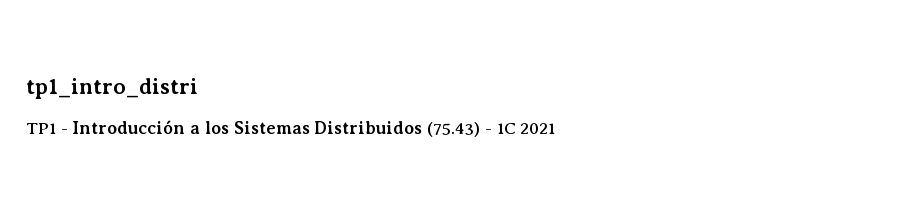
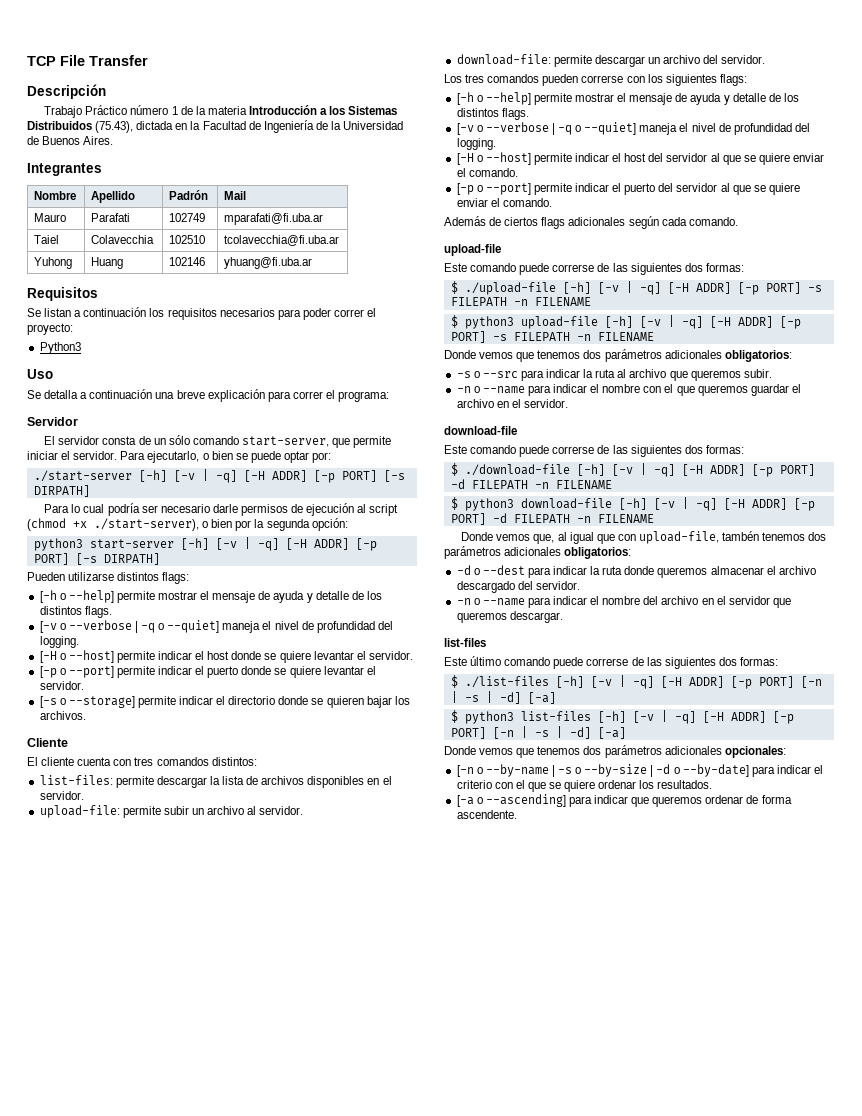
- tp1_intro_distri
- TP1 - Introducción a los Sistemas Distribuidos (75.43) - 1C 2021
+ TCP File Transfer
+ Descripción
+ Trabajo Práctico número 1 de la materia Introducción a los Sistemas Distribuidos (75.43), dictada en la Facultad de Ingeniería de la Universidad de Buenos Aires.
+ Integrantes
+ Nombre | Apellido | Padrón | Mail
+ Mauro | Parafati | 102749 | mparafati@fi.uba.ar
+ Taiel | Colavecchia | 102510 | tcolavecchia@fi.uba.ar
+ Yuhong | Huang | 102146 | yhuang@fi.uba.ar
+ Requisitos
+ Se listan a continuación los requisitos necesarios para poder correr el proyecto:
+ Python3
+ Uso
+ Se detalla a continuación una breve explicación para correr el programa:
+ Servidor
+ El servidor consta de un sólo comando start-server, que permite iniciar el servidor. Para ejecutarlo, o bien se puede optar por:
+ ./start-server [-h] [-v | -q] [-H ADDR] [-p PORT] [-s DIRPATH]
+ Para lo cual podría ser necesario darle permisos de ejecución al script (chmod +x ./start-server), o bien por la segunda opción:
+ python3 start-server [-h] [-v | -q] [-H ADDR] [-p PORT] [-s DIRPATH]
+ Pueden utilizarse distintos flags:
+ [-h o --help] permite mostrar el mensaje de ayuda y detalle de los distintos flags.
+ [-v o --verbose | -q o --quiet] maneja el nivel de profundidad del logging.
+ [-H o --host] permite indicar el host donde se quiere levantar el servidor.
+ [-p o --port] permite indicar el puerto donde se quiere levantar el servidor.
+ [-s o --storage] permite indicar el directorio donde se quieren bajar los archivos.
+ Cliente
+ El cliente cuenta con tres comandos distintos:
+ list-files: permite descargar la lista de archivos disponibles en el servidor.
+ upload-file: permite subir un archivo al servidor.
+ download-file: permite descargar un archivo del servidor.
+ Los tres comandos pueden correrse con los siguientes flags:
+ [-h o --help] permite mostrar el mensaje de ayuda y detalle de los distintos flags.
+ [-v o --verbose | -q o --quiet] maneja el nivel de profundidad del logging.
+ [-H o --host] permite indicar el host del servidor al que se quiere enviar el comando.
+ [-p o --port] permite indicar el puerto del servidor al que se quiere enviar el comando.
+ Además de ciertos flags adicionales según cada comando.
+ upload-file
+ Este comando puede correrse de las siguientes dos formas:
+ $ ./upload-file [-h] [-v | -q] [-H ADDR] [-p PORT] -s FILEPATH -n FILENAME
+ $ python3 upload-file [-h] [-v | -q] [-H ADDR] [-p PORT] -s FILEPATH -n FILENAME
+ Donde vemos que tenemos dos parámetros adicionales obligatorios:
+ -s o --src para indicar la ruta al archivo que queremos subir.
+ -n o --name para indicar el nombre con el que queremos guardar el archivo en el servidor.
+ download-file
+ Este comando puede correrse de las siguientes dos formas:
+ $ ./download-file [-h] [-v | -q] [-H ADDR] [-p PORT] -d FILEPATH -n FILENAME
+ $ python3 download-file [-h] [-v | -q] [-H ADDR] [-p PORT] -d FILEPATH -n FILENAME
+ Donde vemos que, al igual que con upload-file, tambén tenemos dos parámetros adicionales obligatorios:
+ -d o --dest para indicar la ruta donde queremos almacenar el archivo descargado del servidor.
+ -n o --name para indicar el nombre del archivo en el servidor que queremos descargar.
+ list-files
+ Este último comando puede correrse de las siguientes dos formas:
+ $ ./list-files [-h] [-v | -q] [-H ADDR] [-p PORT] [-n | -s | -d] [-a]
+ $ python3 list-files [-h] [-v | -q] [-H ADDR] [-p PORT] [-n | -s | -d] [-a]
+ Donde vemos que tenemos dos parámetros adicionales opcionales:
+ [-n o --by-name | -s o --by-size | -d o --by-date] para indicar el criterio con el que se quiere ordenar los resultados.
+ [-a o --ascending] para indicar que queremos ordenar de forma ascendente.

